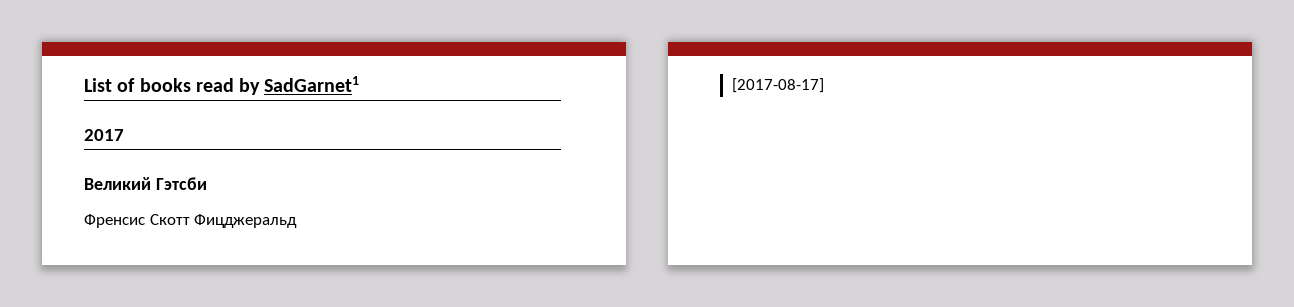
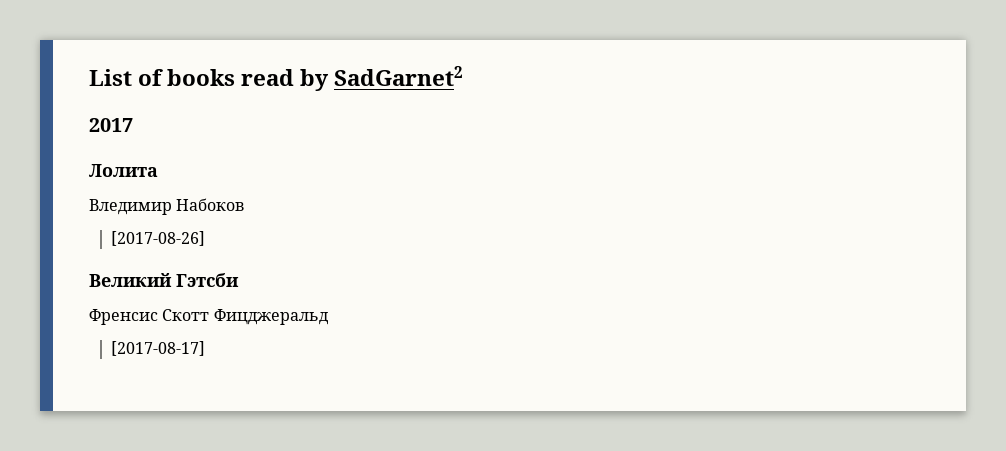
- List of books read by SadGarnet1
+ List of books read by SadGarnet2
+ Лолита
+ Вледимир Набоков
+ [2017-08-26]

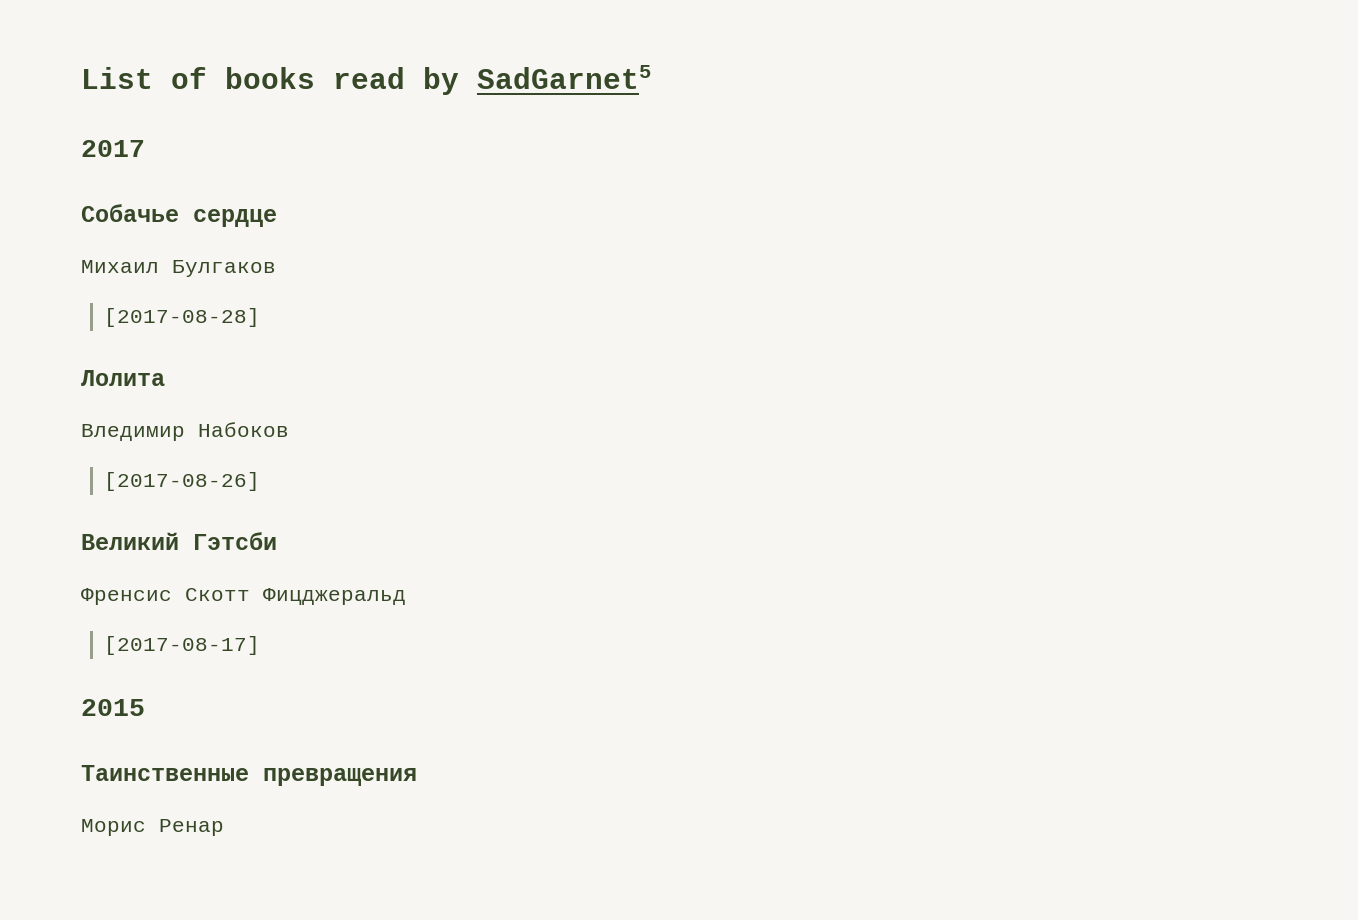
- List of books read by SadGarnet2
+ List of books read by SadGarnet5
+ Собачье сердце
+ Михаил Булгаков
+ [2017-08-28]
+ 2015
+ Таинственные превращения
+ Морис Ренар

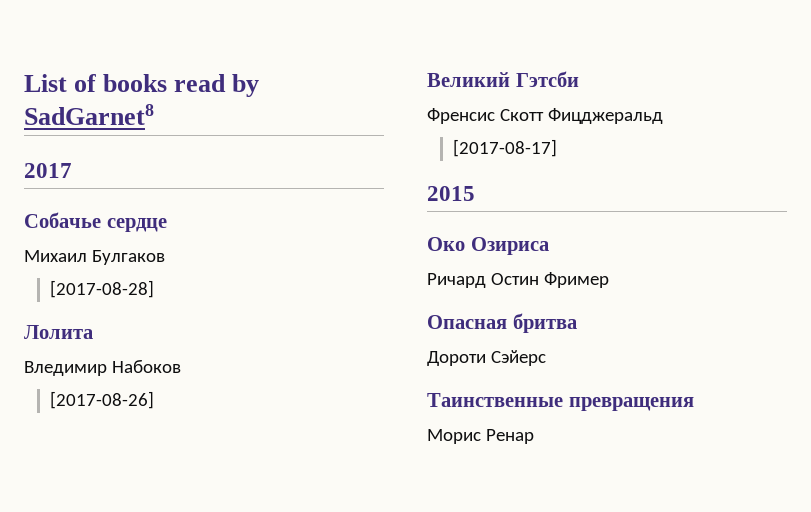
- List of books read by SadGarnet5
+ List of books read by SadGarnet8
+ Око Озириса
+ Ричард Остин Фример
+ Опасная бритва
+ Дороти Сэйерс

